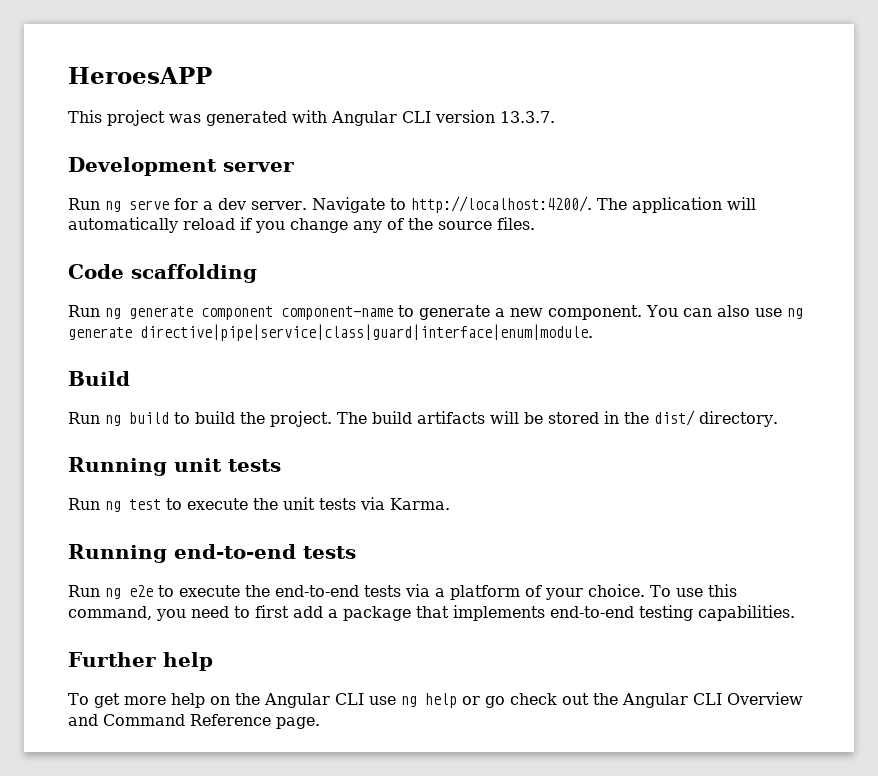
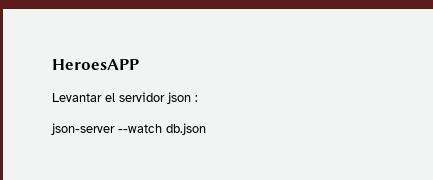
- This project was generated with Angular CLI version 13.3.7.
- Development server
- Run ng serve for a dev server. Navigate to http://localhost:4200/. The application will automatically reload if you change any of the source files.
- Code scaffolding
- Run ng generate component component-name to generate a new component. You can also use ng generate directive|pipe|service|class|guard|interface|enum|module.
- Build
- Run ng build to build the project. The build artifacts will be stored in the dist/ directory.
- Running unit tests
- Run ng test to execute the unit tests via Karma.
- Running end-to-end tests
- Run ng e2e to execute the end-to-end tests via a platform of your choice. To use this command, you need to first add a package that implements end-to-end testing capabilities.
- Further help
- To get more help on the Angular CLI use ng help or go check out the Angular CLI Overview and Command Reference page.
+ Levantar el servidor json :
+ json-server --watch db.json

